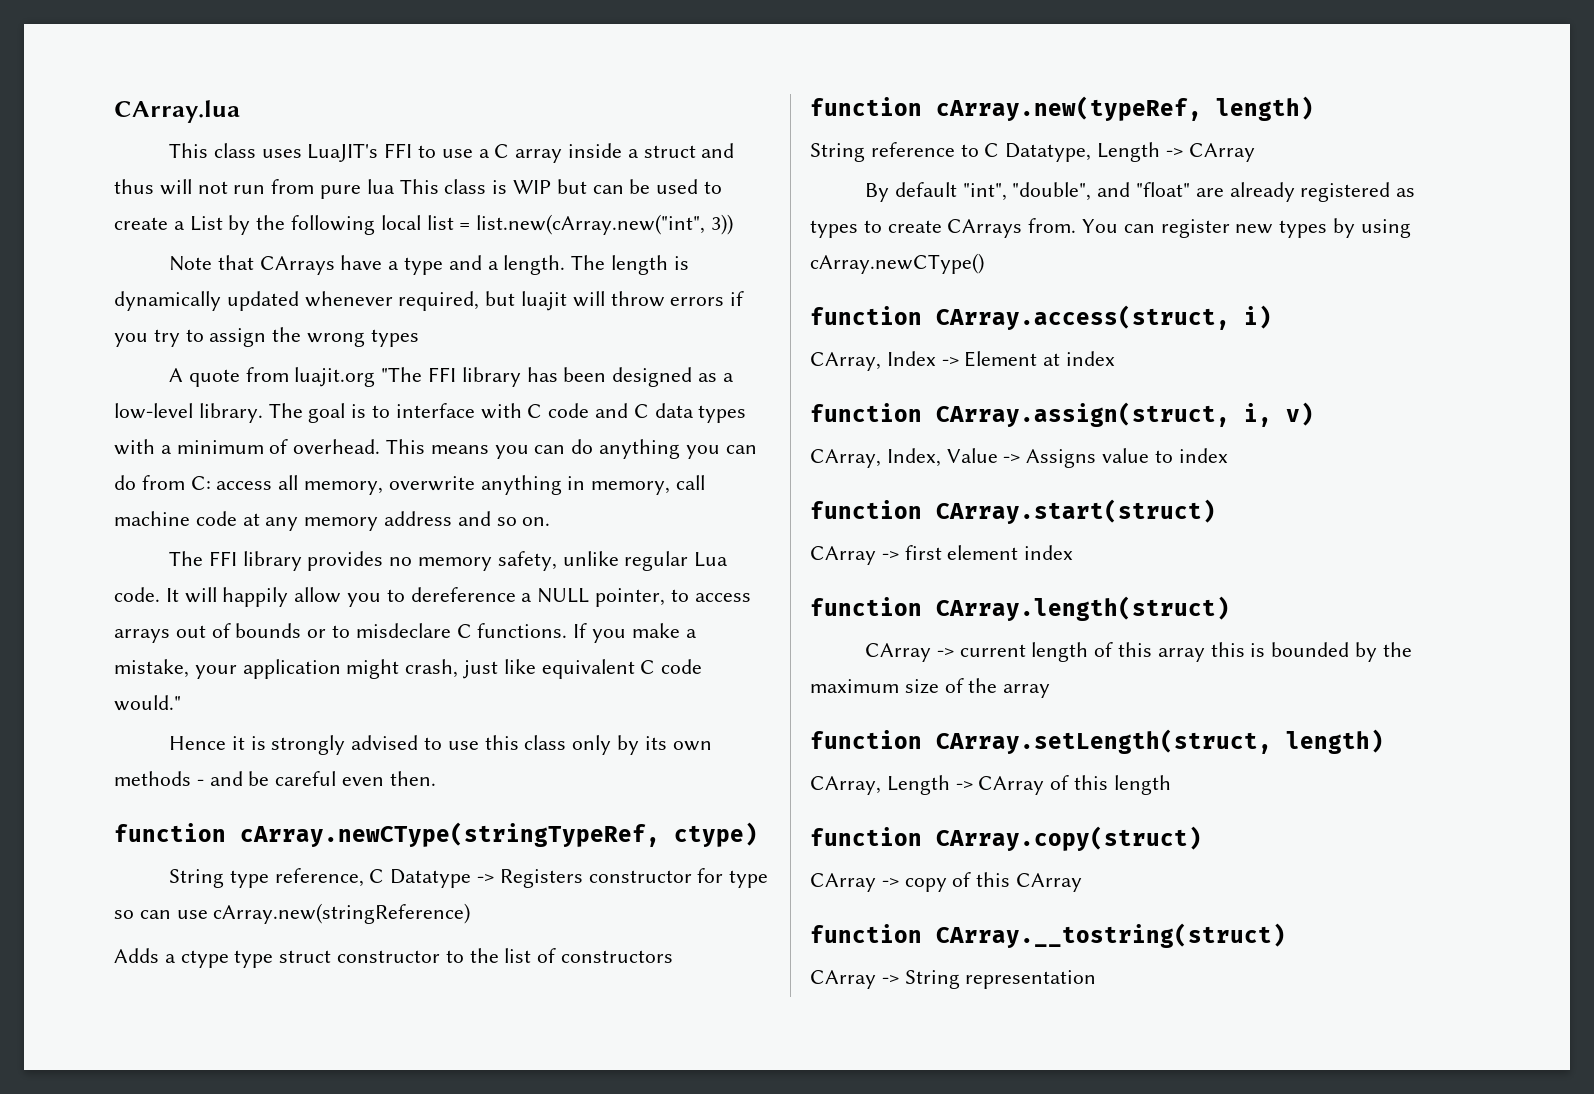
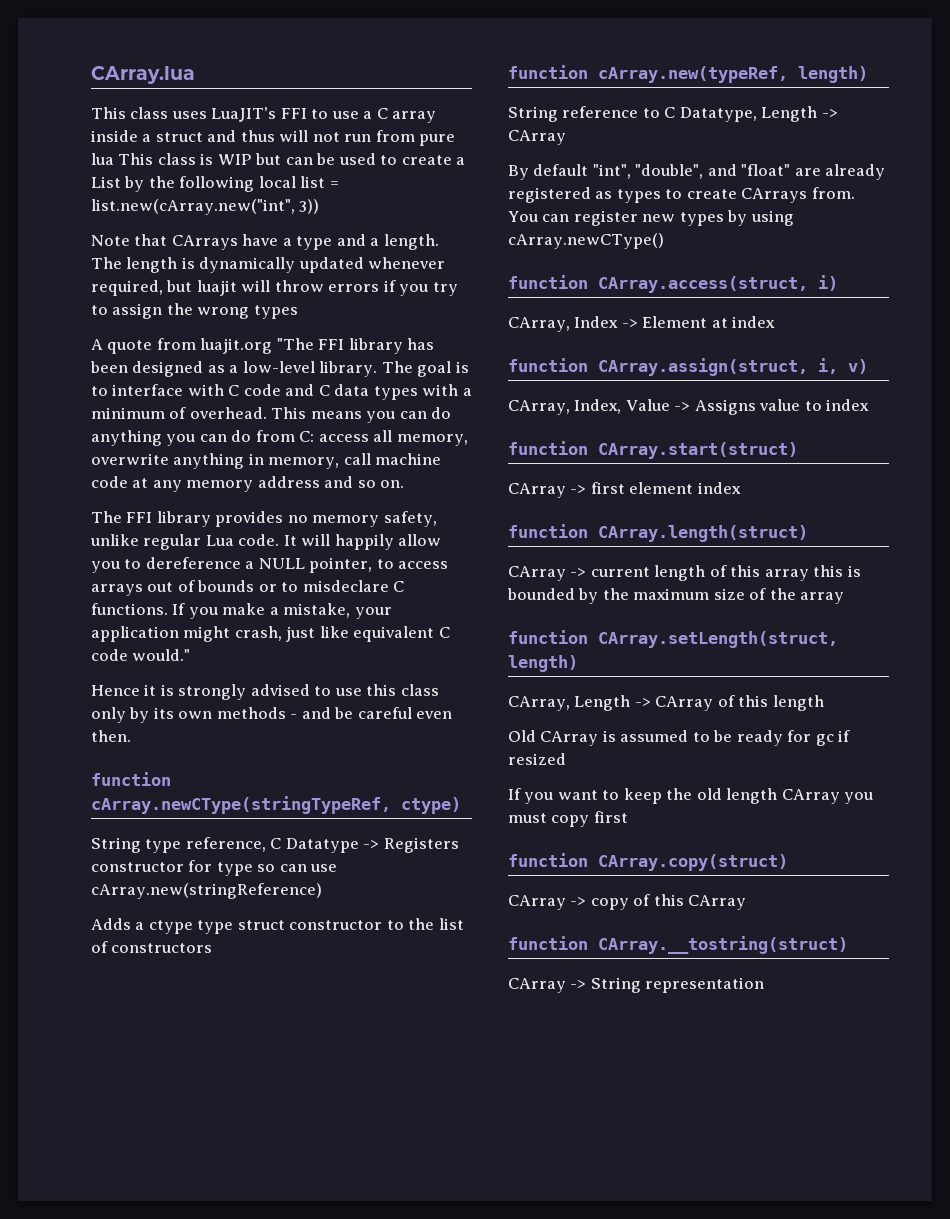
+ Old CArray is assumed to be ready for gc if resized
+ If you want to keep the old length CArray you must copy first

